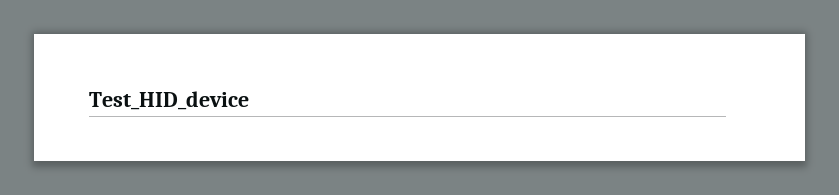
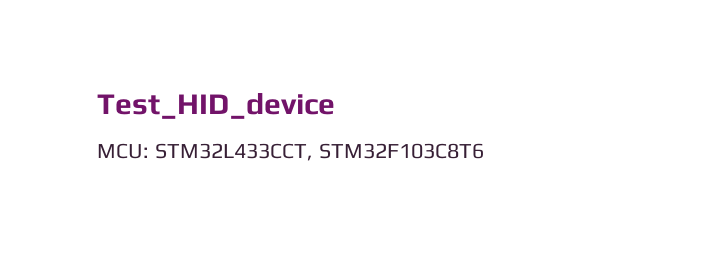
+ MCU: STM32L433CCT, STM32F103C8T6

